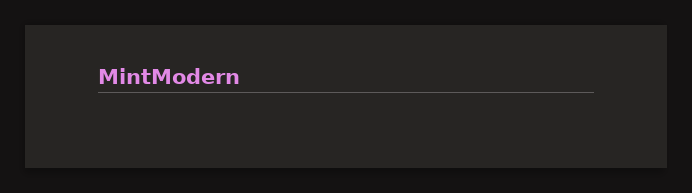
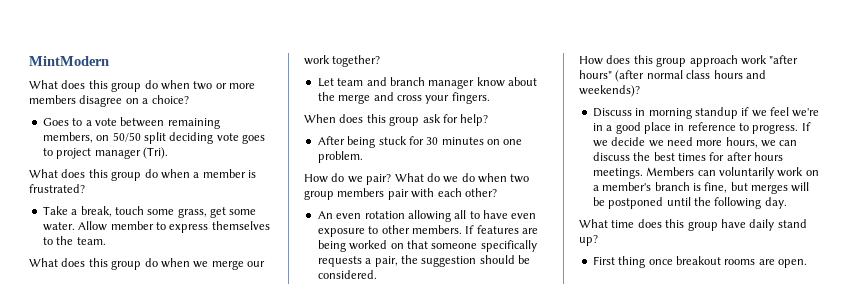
+ What does this group do when two or more members disagree on a choice?
+ Goes to a vote between remaining members, on 50/50 split deciding vote goes to project manager (Tri).
+ What does this group do when a member is frustrated?
+ Take a break, touch some grass, get some water. Allow member to express themselves to the team.
+ What does this group do when we merge our work together?
+ Let team and branch manager know about the merge and cross your fingers.
+ When does this group ask for help?
+ After being stuck for 30 minutes on one problem.
+ How do we pair? What do we do when two group members pair with each other?
+ An even rotation allowing all to have even exposure to other members. If features are being worked on that someone specifically requests a pair, the suggestion should be considered.
+ How does this group approach work "after hours" (after normal class hours and weekends)?
+ Discuss in morning standup if we feel we're in a good place in reference to progress. If we decide we need more hours, we can discuss the best times for after hours meetings. Members can voluntarily work on a member's branch is fine, but merges will be postponed until the following day.
+ What time does this group have daily stand up?
+ First thing once breakout rooms are open.

